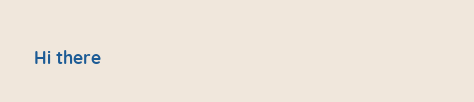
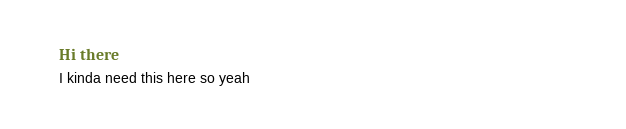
+ I kinda need this here so yeah

